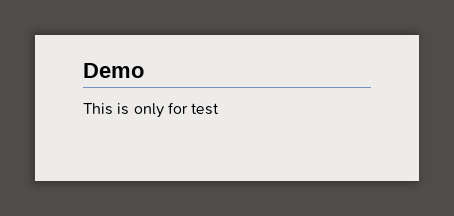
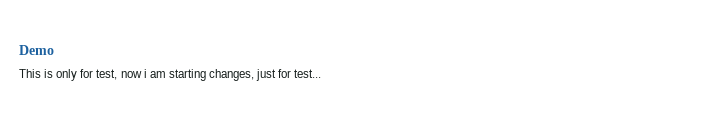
- This is only for test
+ This is only for test, now i am starting changes, just for test...

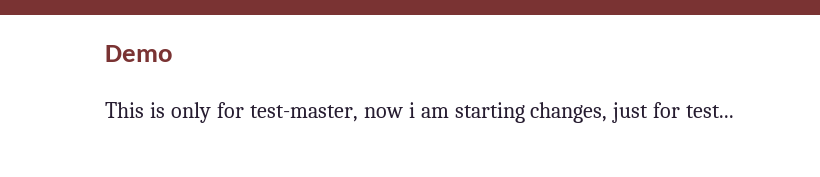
- This is only for test, now i am starting changes, just for test...
+ This is only for test-master, now i am starting changes, just for test...

